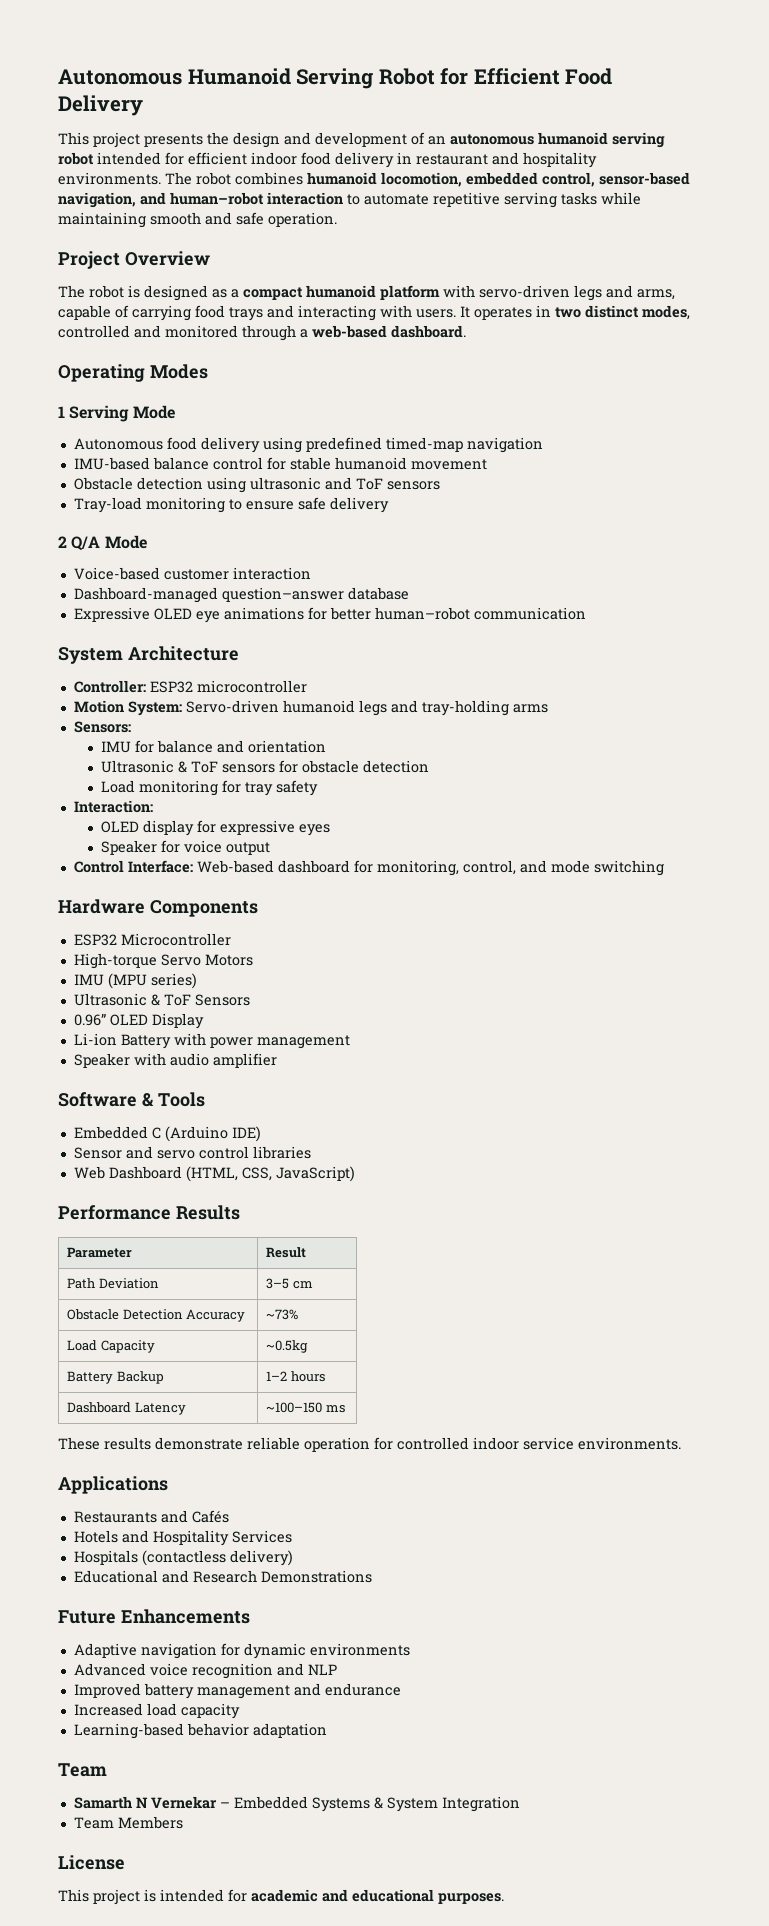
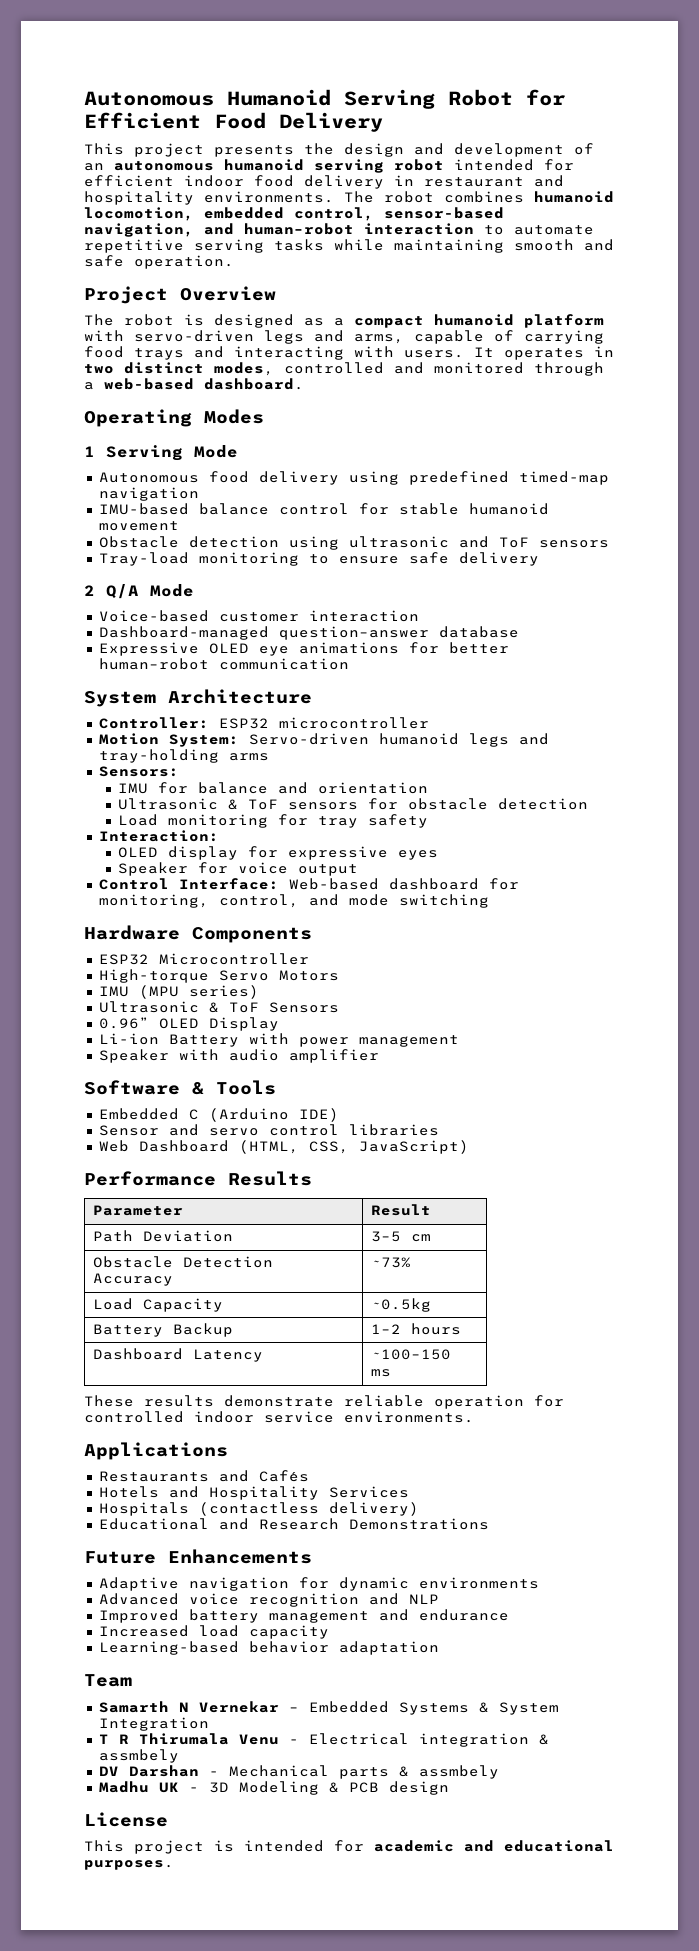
- Team Members
+ T R Thirumala Venu - Electrical integration & assmbely
+ DV Darshan - Mechanical parts & assmbely
+ Madhu UK - 3D Modeling & PCB design

